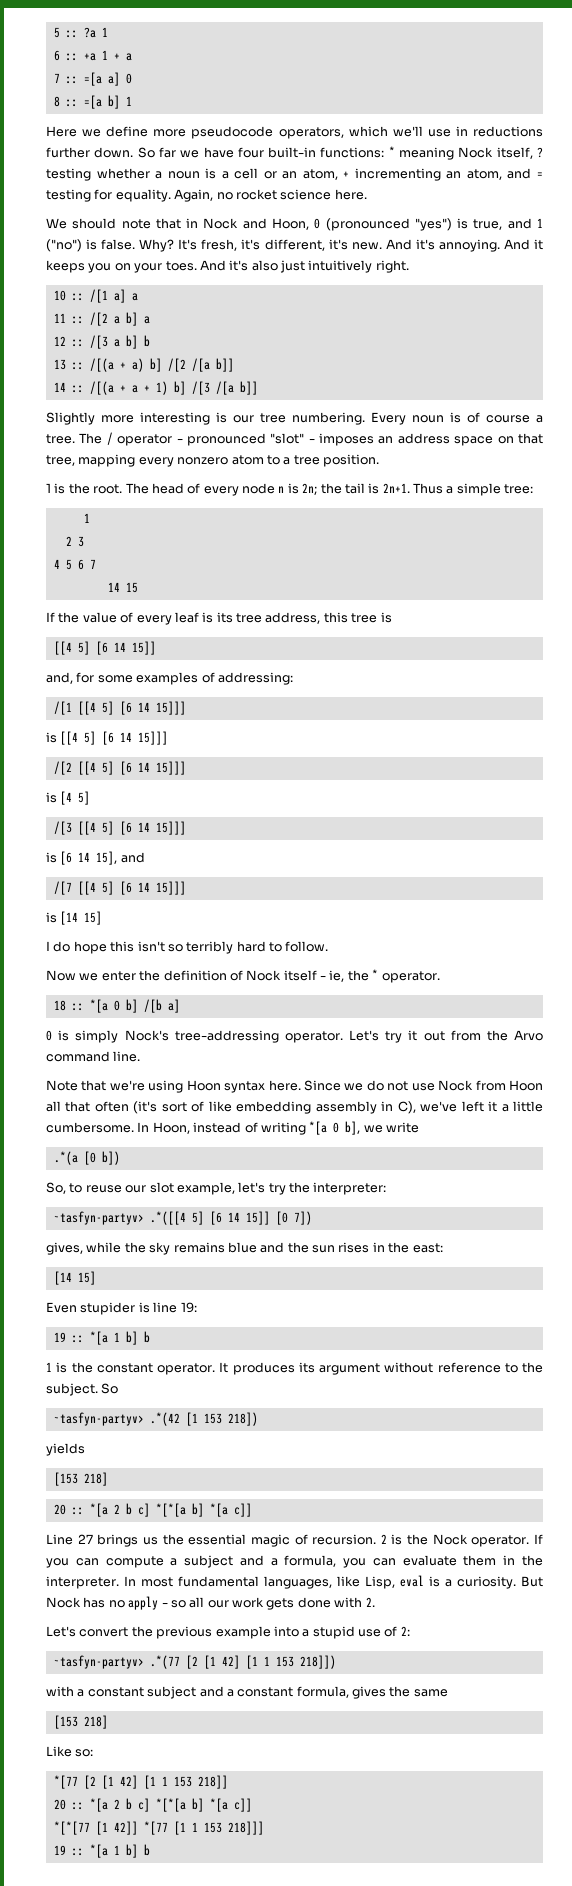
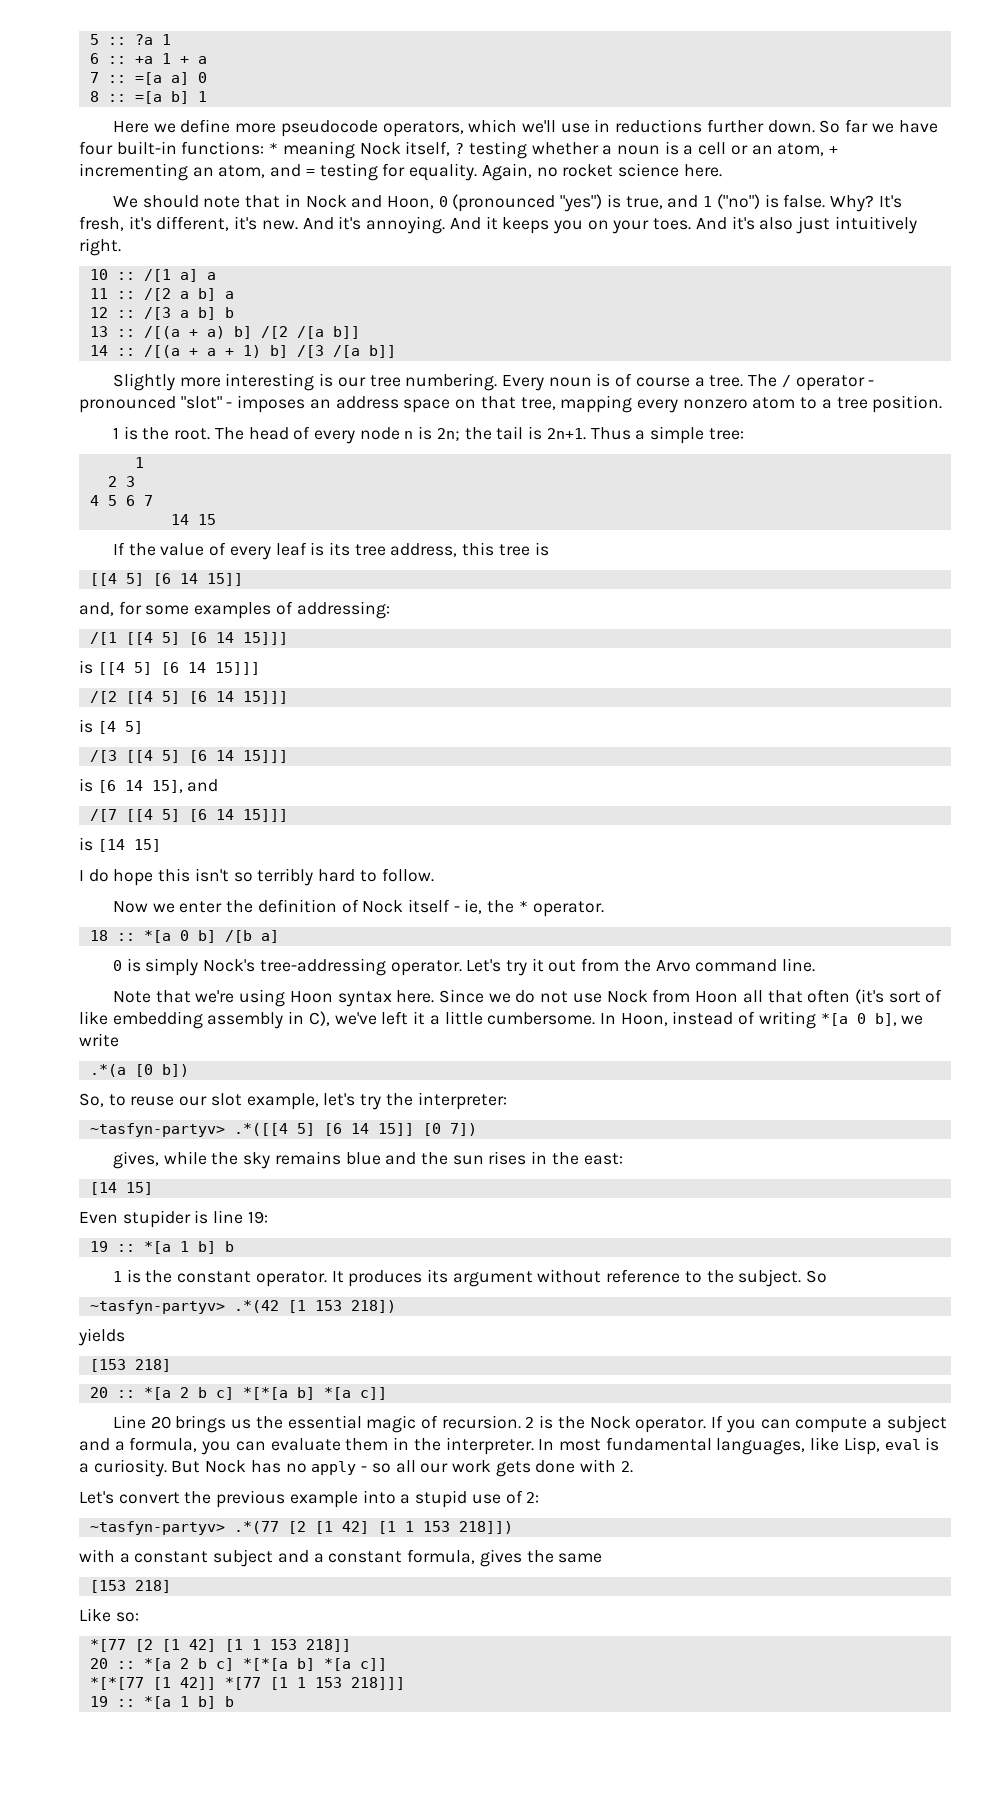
- Line 27 brings us the essential magic of recursion.
+ Line 20 brings us the essential magic of recursion.

